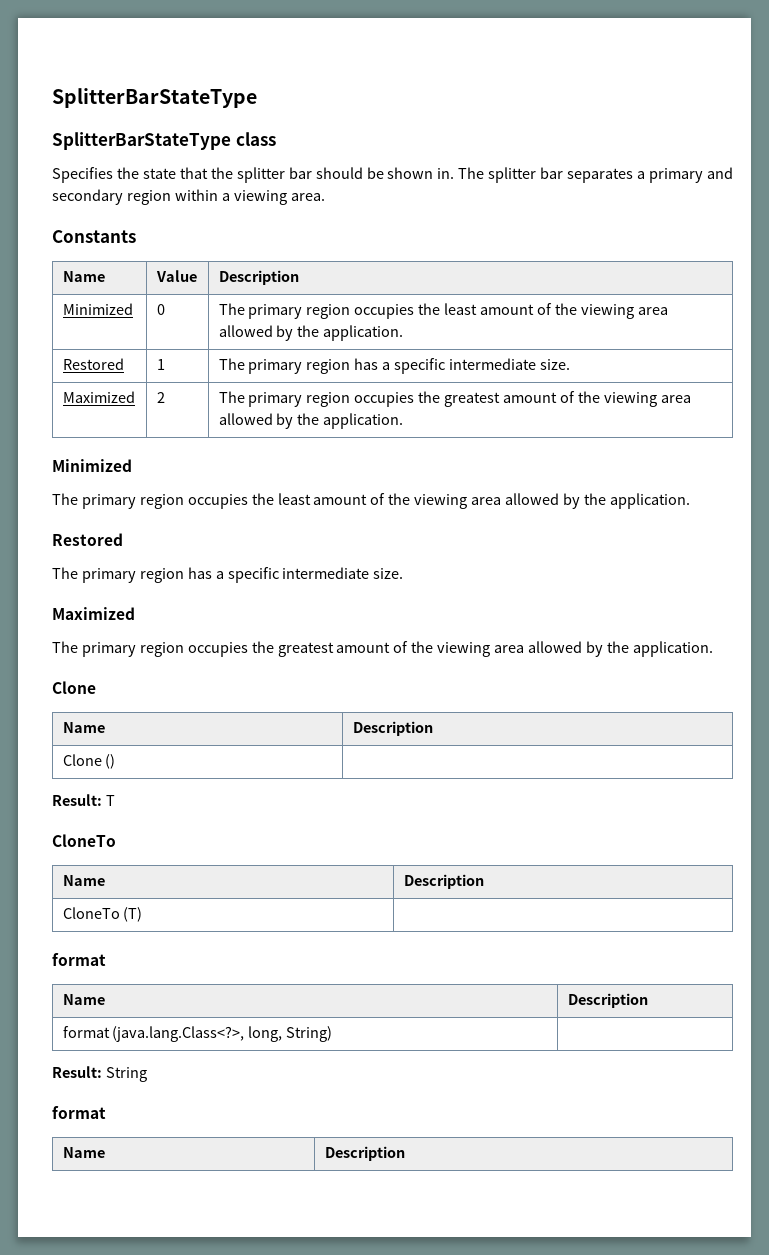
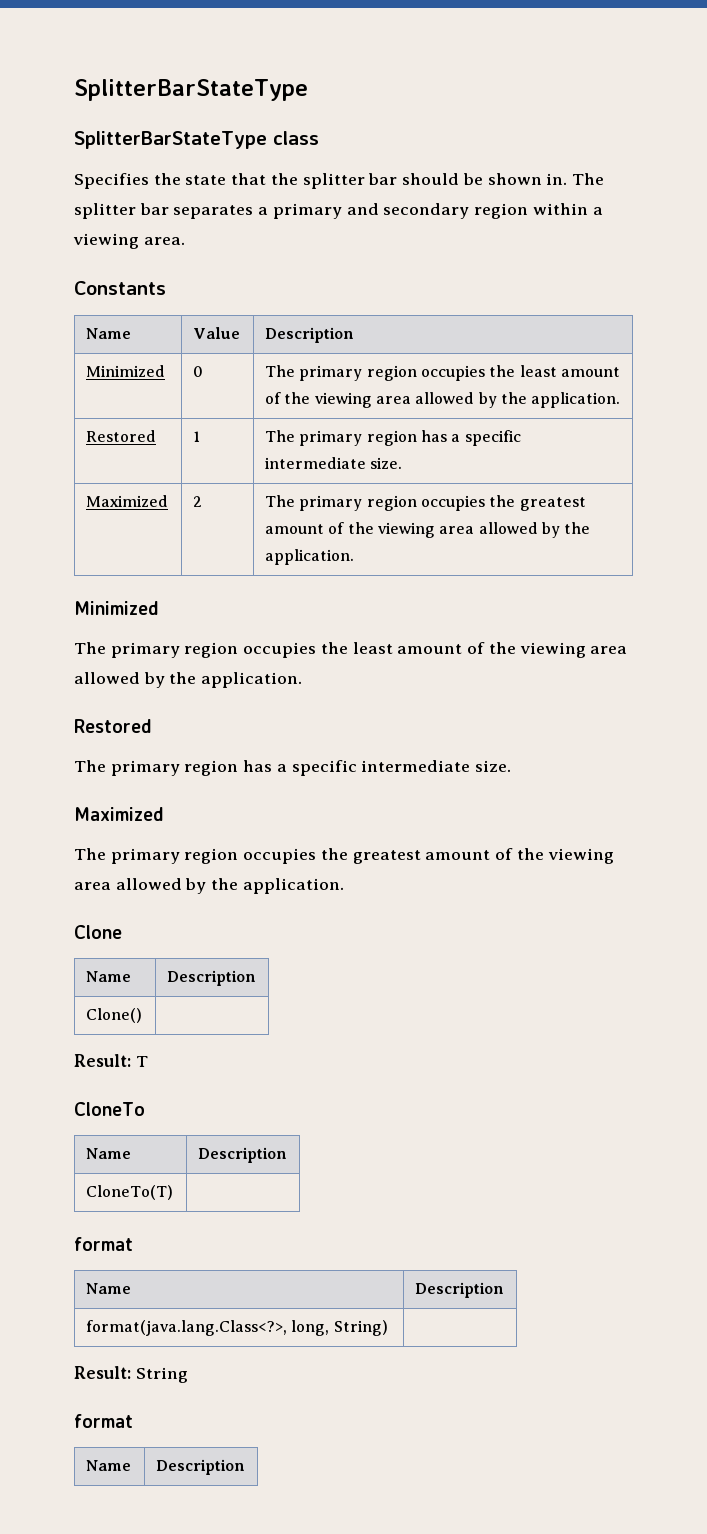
- Clone () |
+ Clone() |
- CloneTo (T) |
+ CloneTo(T) |
- format (java.lang.Class<?>, long, String) |
+ format(java.lang.Class<?>, long, String) |

